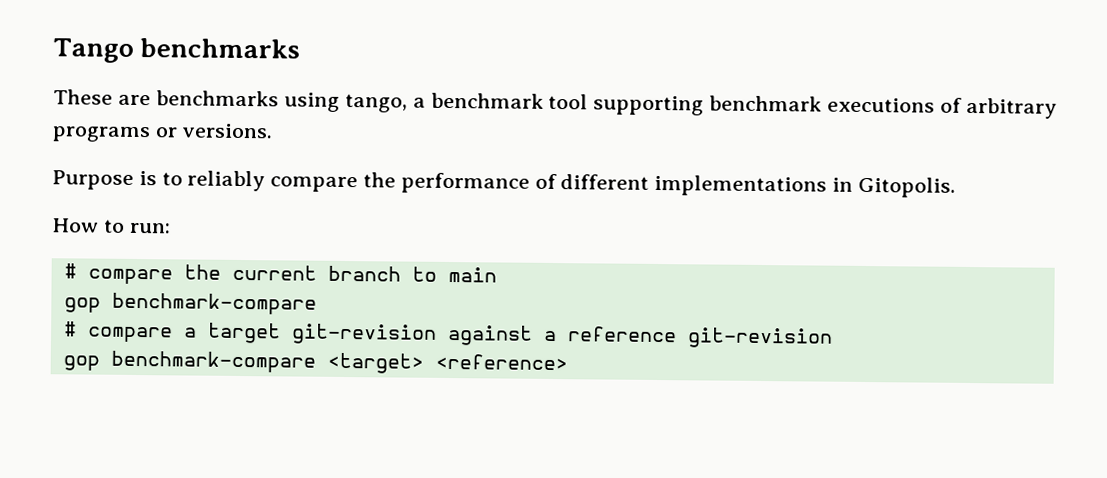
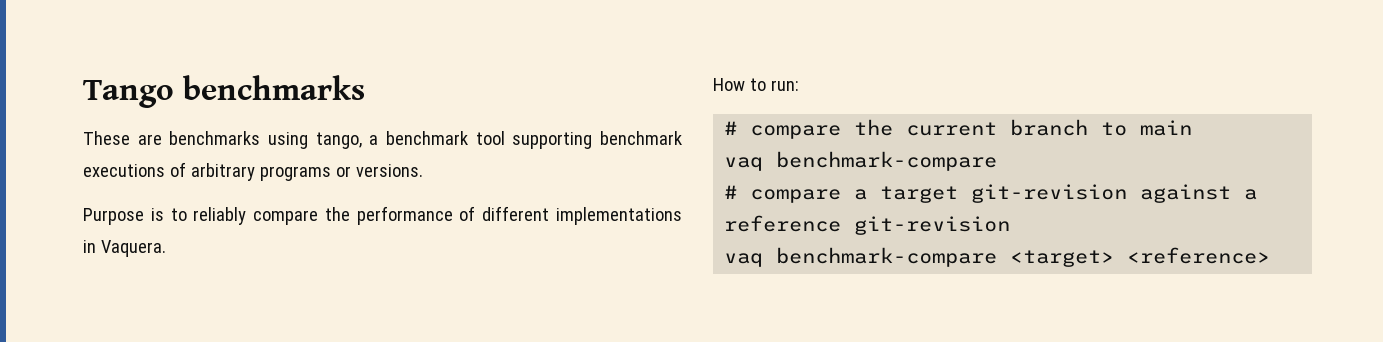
- Purpose is to reliably compare the performance of different implementations in Gitopolis.
+ Purpose is to reliably compare the performance of different implementations in Vaquera.
  # compare the current branch to main
- gop benchmark-compare
+ vaq benchmark-compare
- gop benchmark-compare <target> <reference>
+ vaq benchmark-compare <target> <reference>

